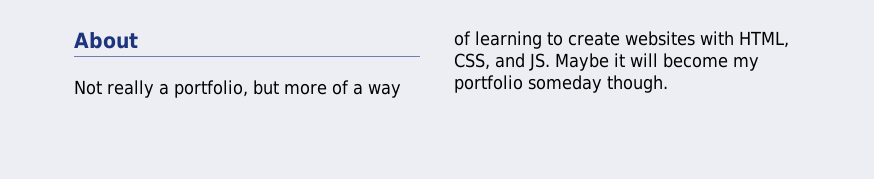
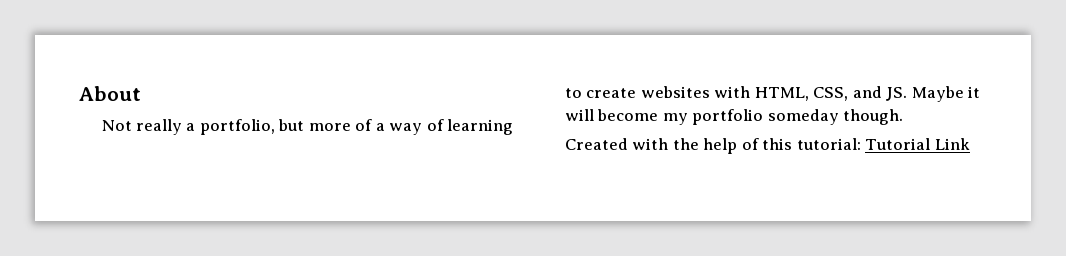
+ Created with the help of this tutorial: Tutorial Link

